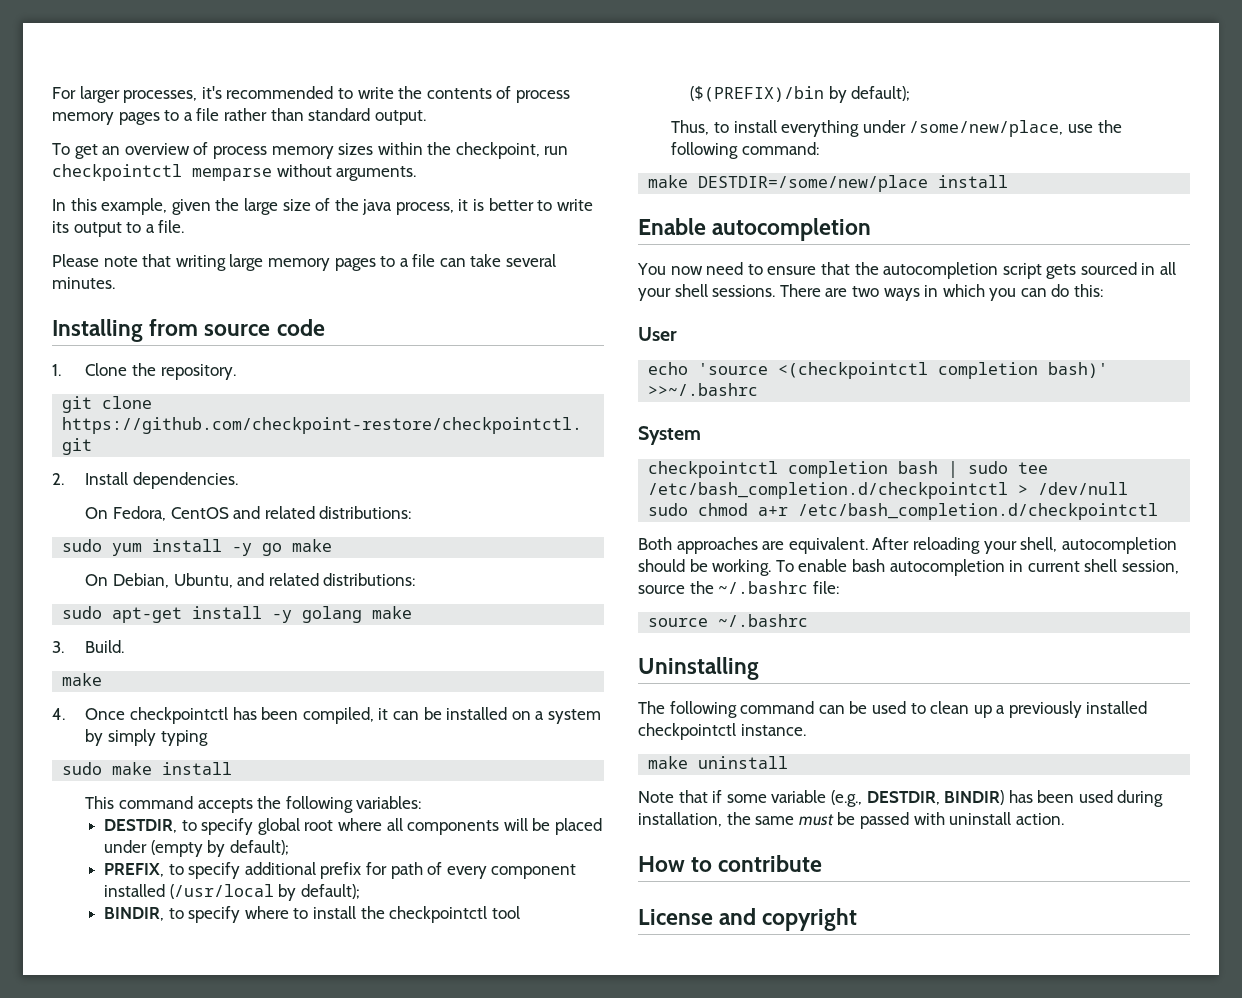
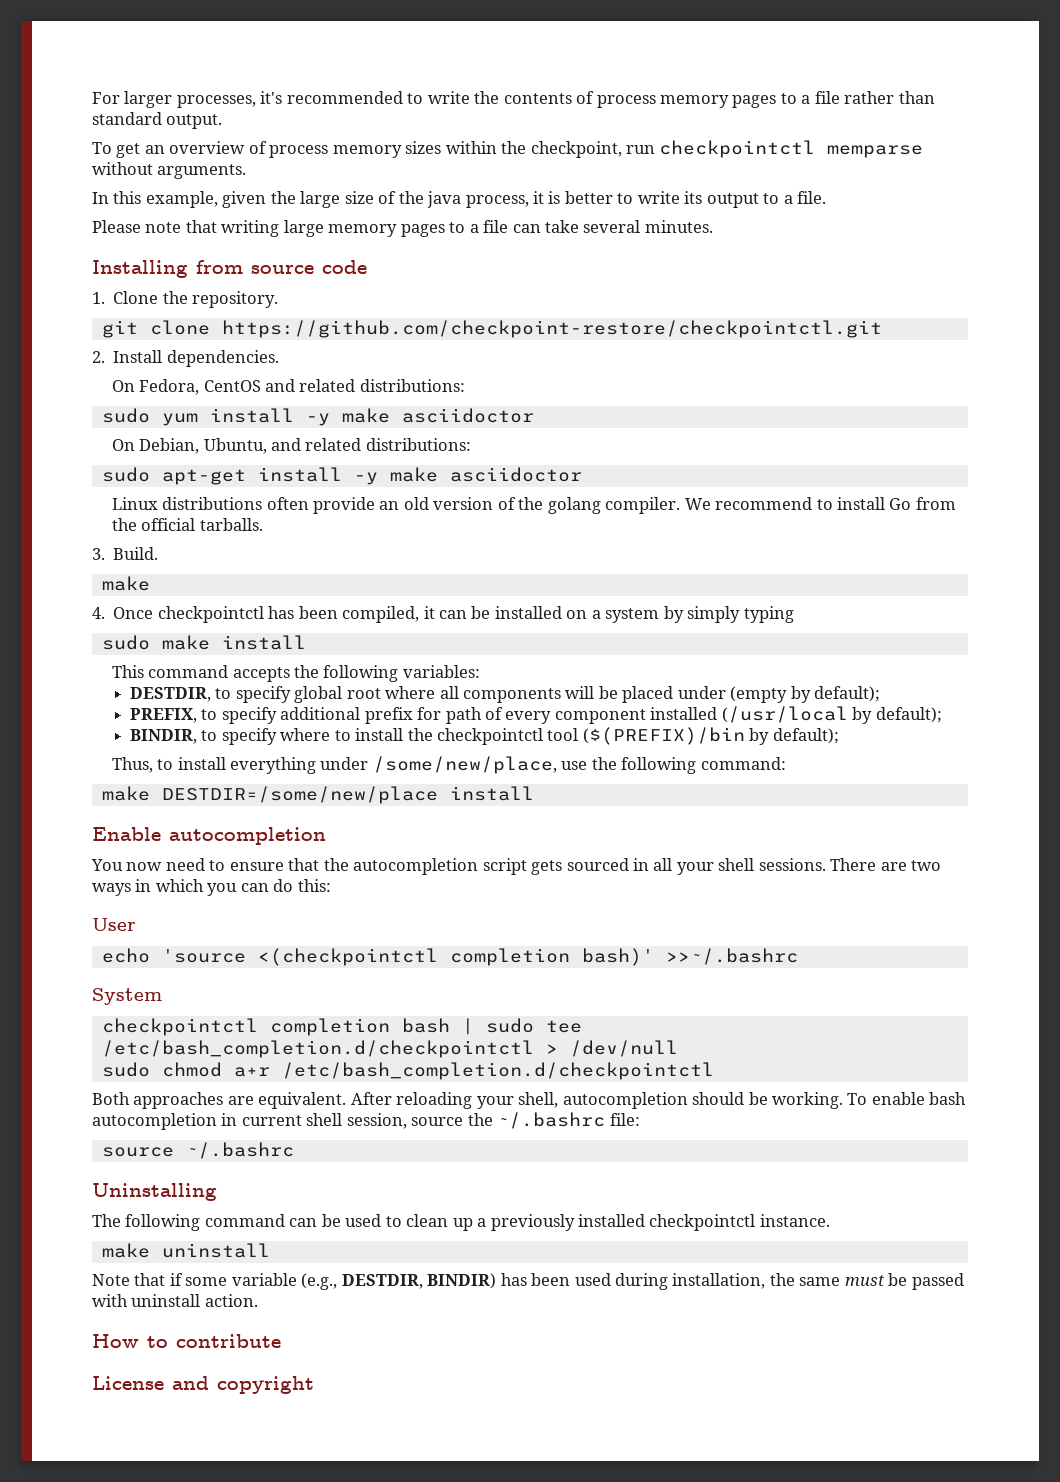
- sudo yum install -y go make
+ sudo yum install -y make asciidoctor
- sudo apt-get install -y golang make
+ sudo apt-get install -y make asciidoctor
+ Linux distributions often provide an old version of the golang compiler. We recommend to install Go from the official tarballs.

